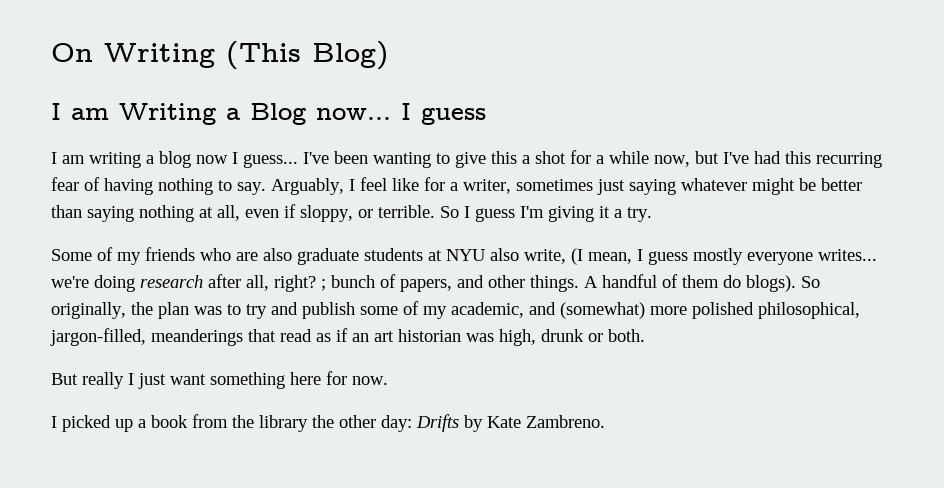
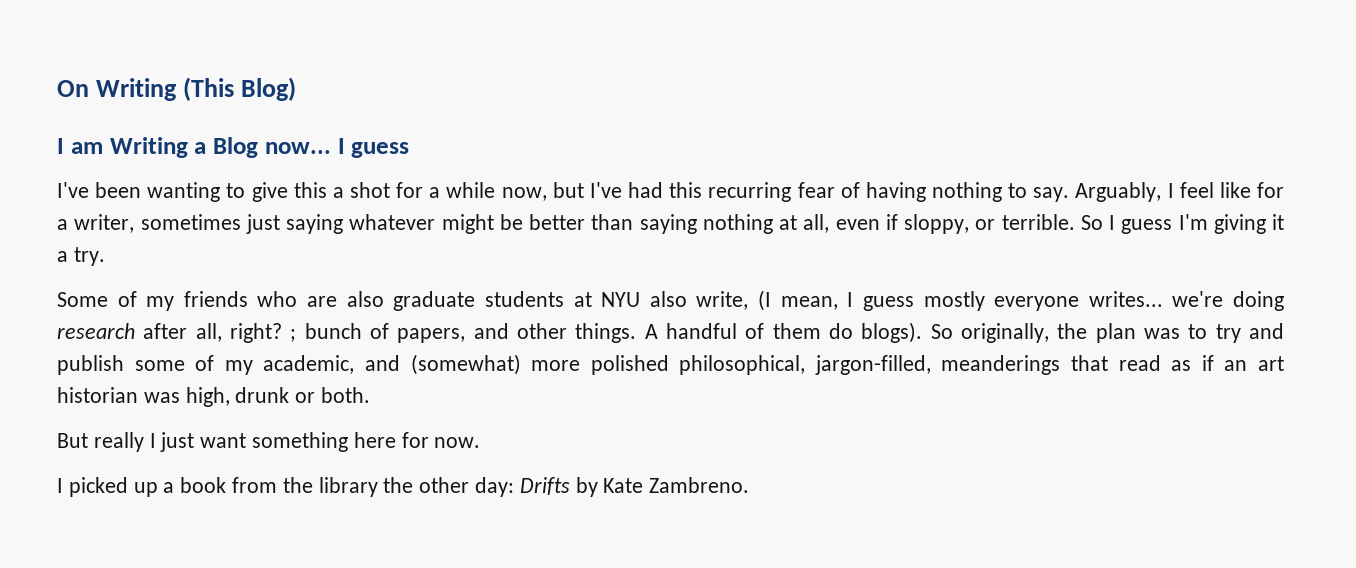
- I am writing a blog now I guess...

